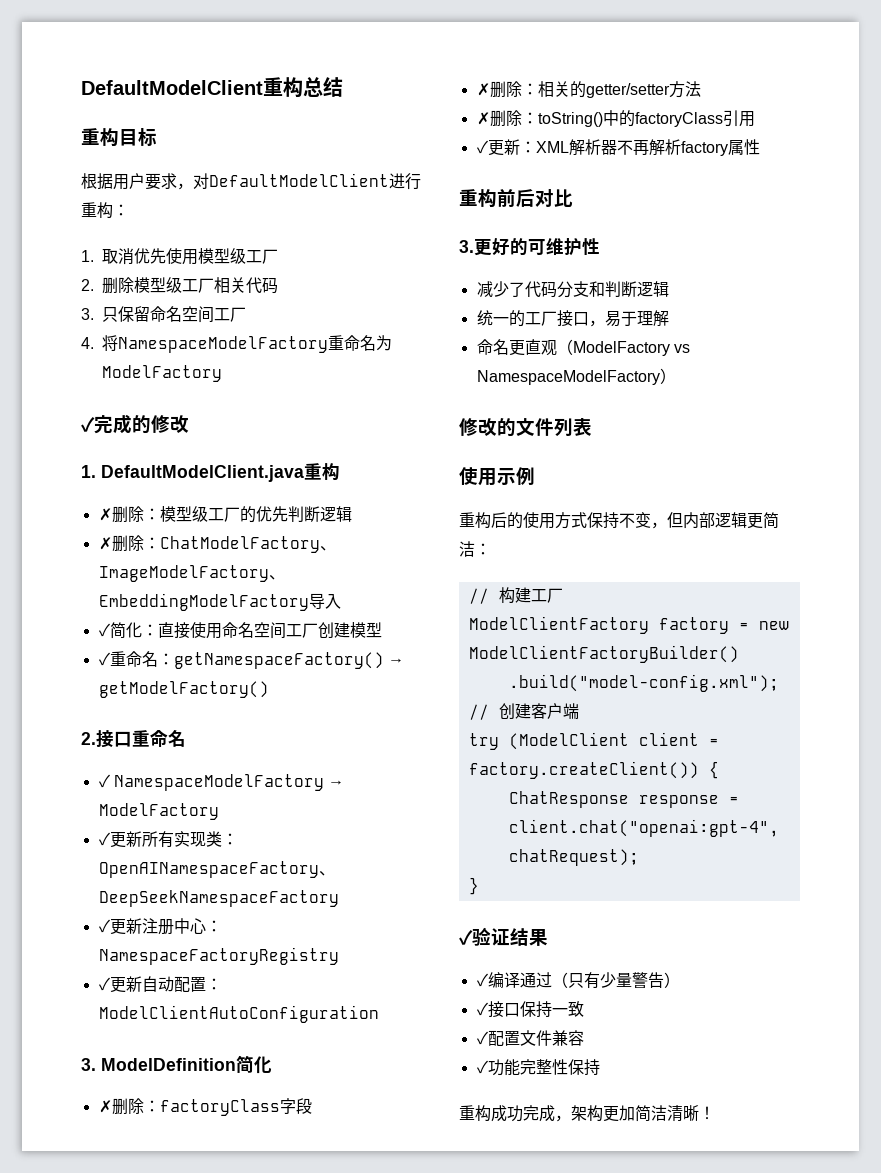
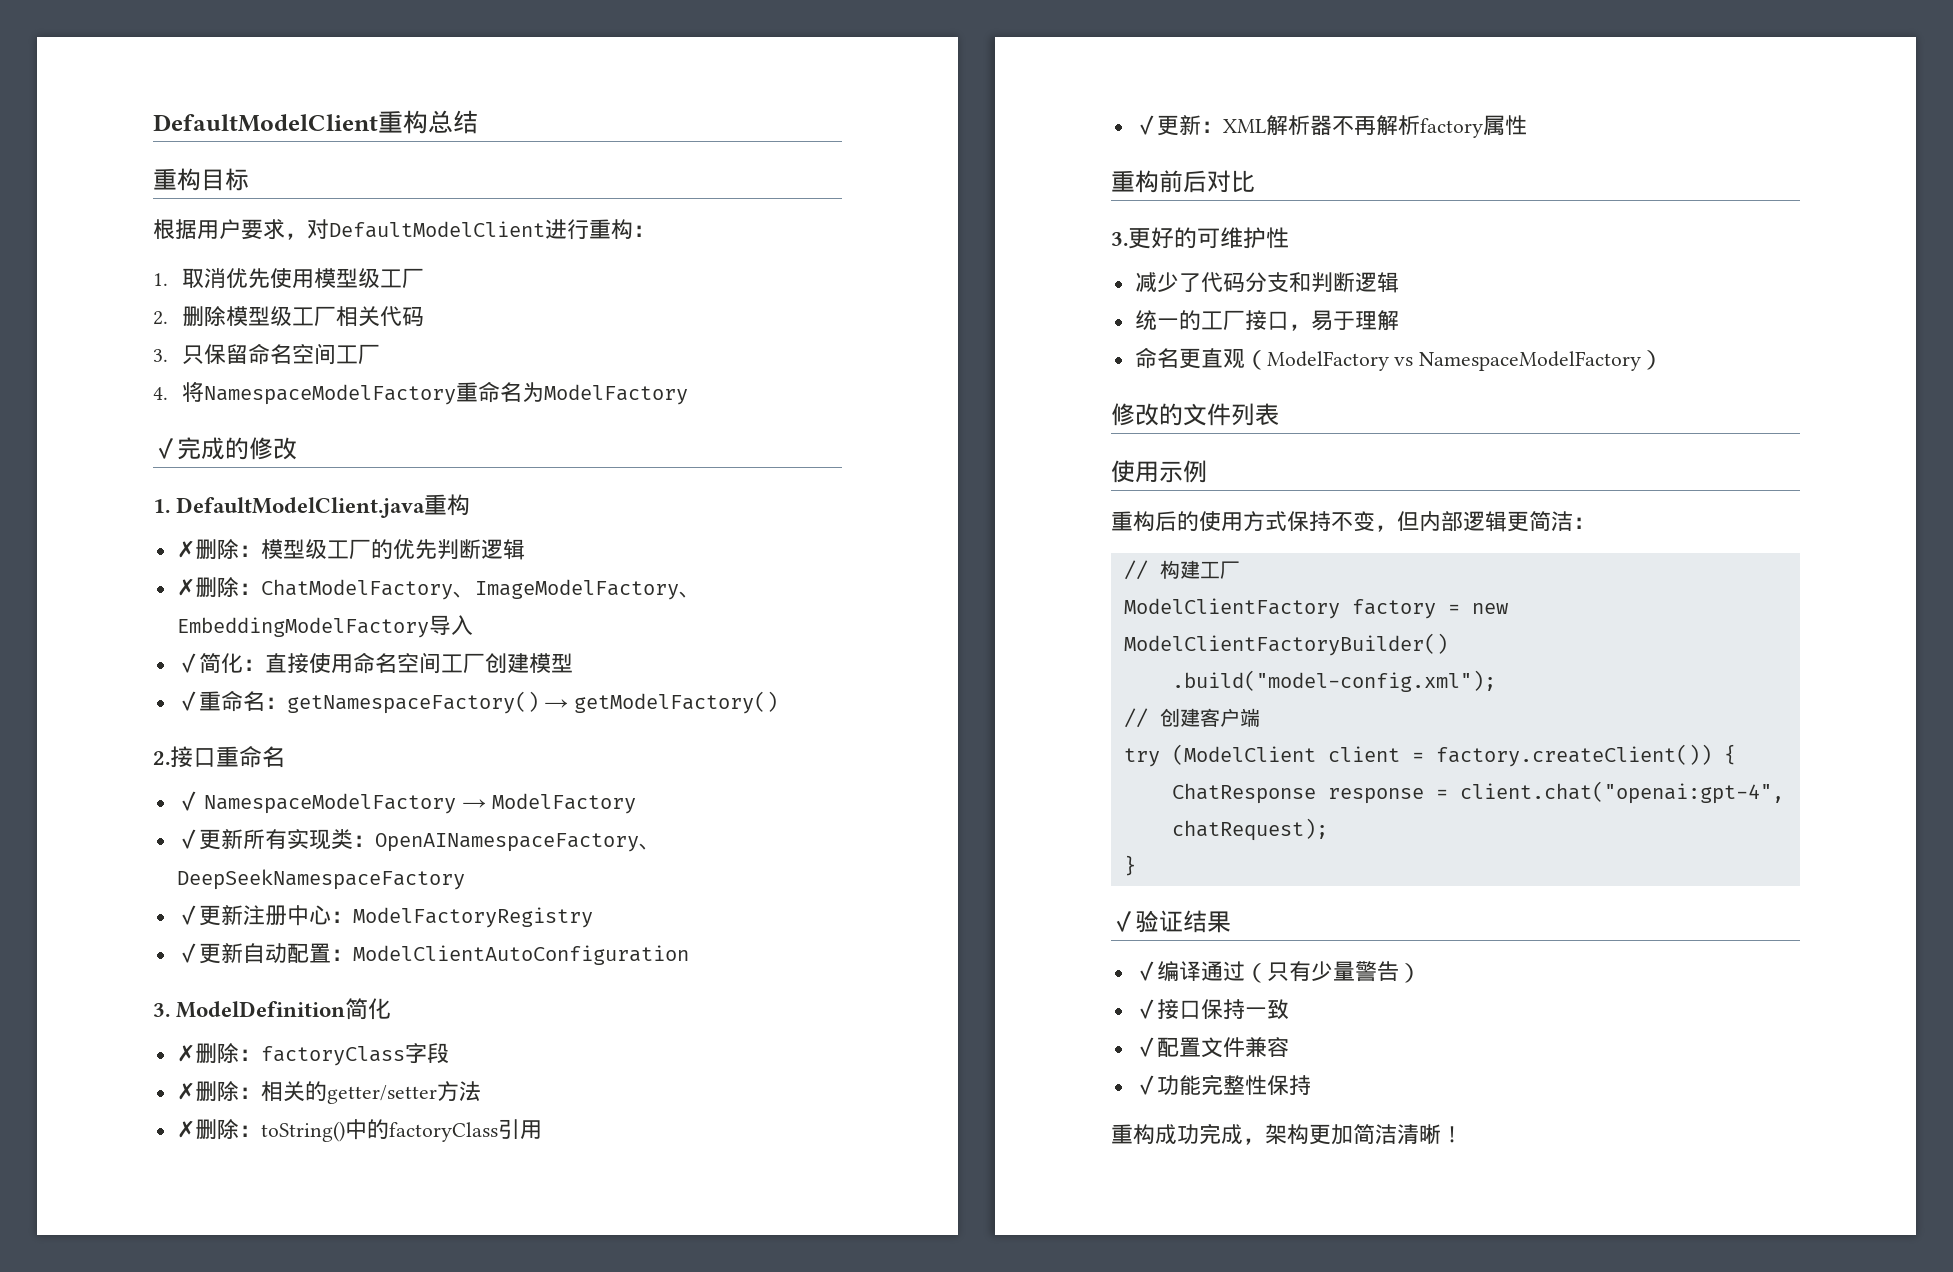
- ✓更新注册中心：NamespaceFactoryRegistry
+ ✓更新注册中心：ModelFactoryRegistry

